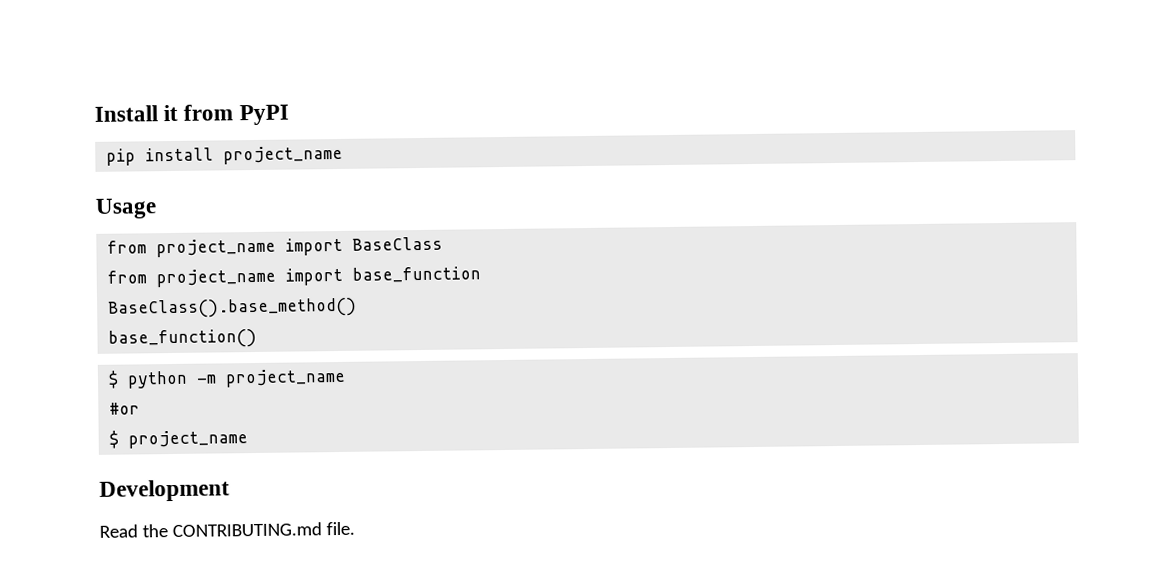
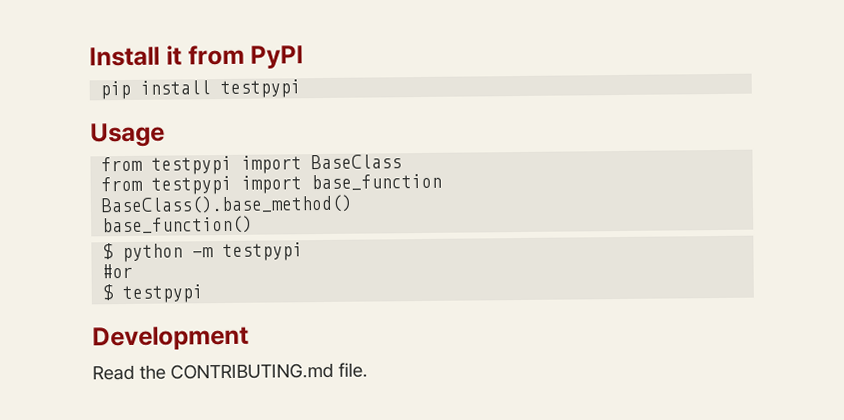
- pip install project_name
+ pip install testpypi
- from project_name import BaseClass
+ from testpypi import BaseClass
- from project_name import base_function
+ from testpypi import base_function
- $ python -m project_name
+ $ python -m testpypi
- $ project_name
+ $ testpypi

